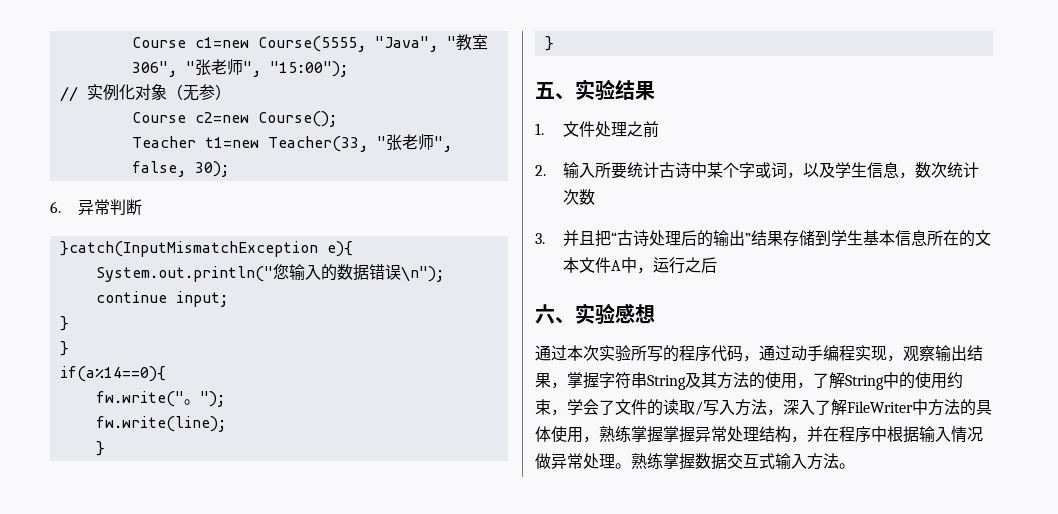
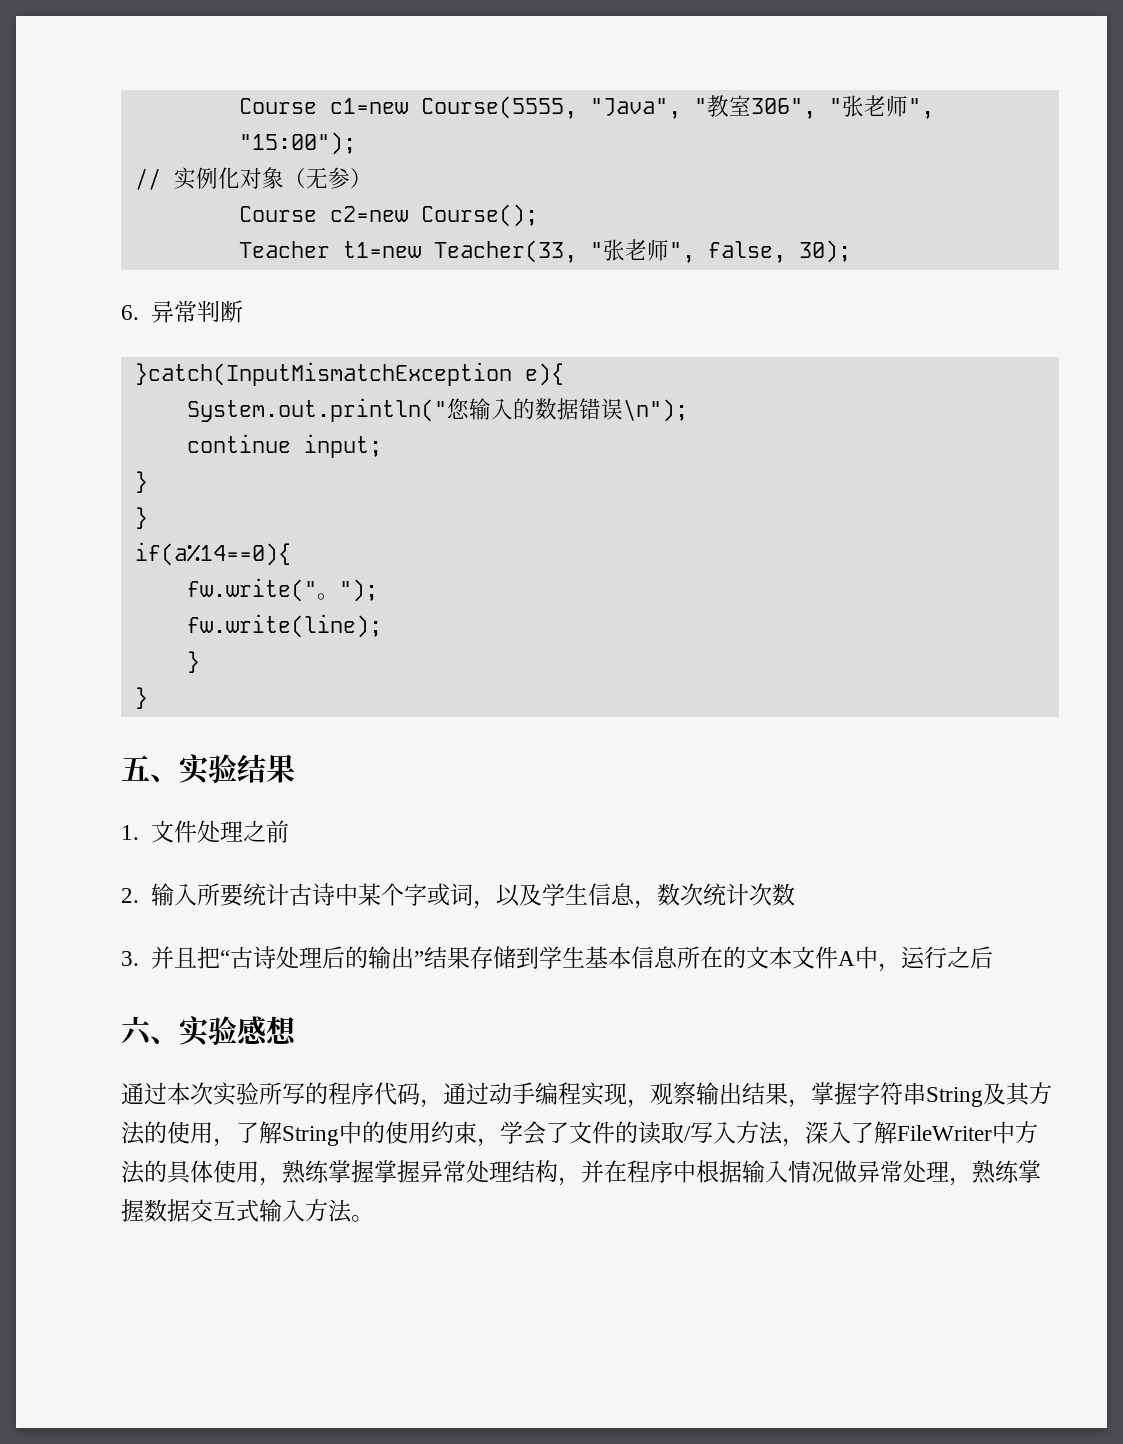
- 通过本次实验所写的程序代码，通过动手编程实现，观察输出结果，掌握字符串String及其方法的使用，了解String中的使用约束，学会了文件的读取/写入方法，深入了解FileWriter中方法的具体使用，熟练掌握掌握异常处理结构，并在程序中根据输入情况做异常处理。熟练掌握数据交互式输入方法。
+ 通过本次实验所写的程序代码，通过动手编程实现，观察输出结果，掌握字符串String及其方法的使用，了解String中的使用约束，学会了文件的读取/写入方法，深入了解FileWriter中方法的具体使用，熟练掌握掌握异常处理结构，并在程序中根据输入情况做异常处理，熟练掌握数据交互式输入方法。

